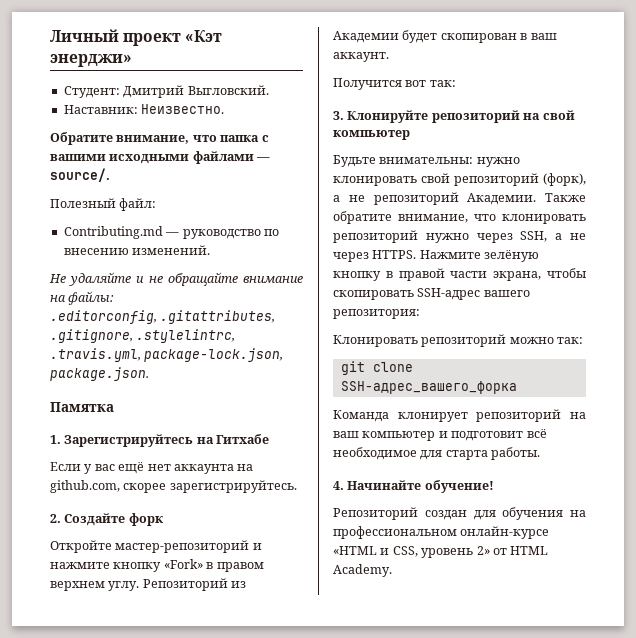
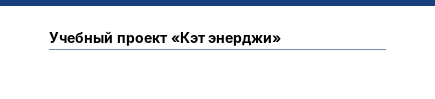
- Личный проект «Кэт энерджи»
+ Учебный проект «Кэт энерджи»
- Студент: Дмитрий Выгловский.
- Наставник: Неизвестно.
- Обратите внимание, что папка с вашими исходными файлами — source/.
- Полезный файл:
- Contributing.md — руководство по внесению изменений.
- Не удаляйте и не обращайте внимание на файлы:
- .editorconfig, .gitattributes, .gitignore, .stylelintrc, .travis.yml, package-lock.json, package.json.
- Памятка
- 1. Зарегистрируйтесь на Гитхабе
- Если у вас ещё нет аккаунта на github.com, скорее зарегистрируйтесь.
- 2. Создайте форк
- Откройте мастер-репозиторий и нажмите кнопку «Fork» в правом верхнем углу. Репозиторий из Академии будет скопирован в ваш аккаунт.
- Получится вот так:
- 3. Клонируйте репозиторий на свой компьютер
- Будьте внимательны: нужно клонировать свой репозиторий (форк), а не репозиторий Академии. Также обратите внимание, что клонировать репозиторий нужно через SSH, а не через HTTPS. Нажмите зелёную кнопку в правой части экрана, чтобы скопировать SSH-адрес вашего репозитория:
- Клонировать репозиторий можно так:
- git clone SSH-адрес_вашего_форка
- Команда клонирует репозиторий на ваш компьютер и подготовит всё необходимое для старта работы.
- 4. Начинайте обучение!
- Репозиторий создан для обучения на профессиональном онлайн‑курсе «HTML и CSS, уровень 2» от HTML Academy.

